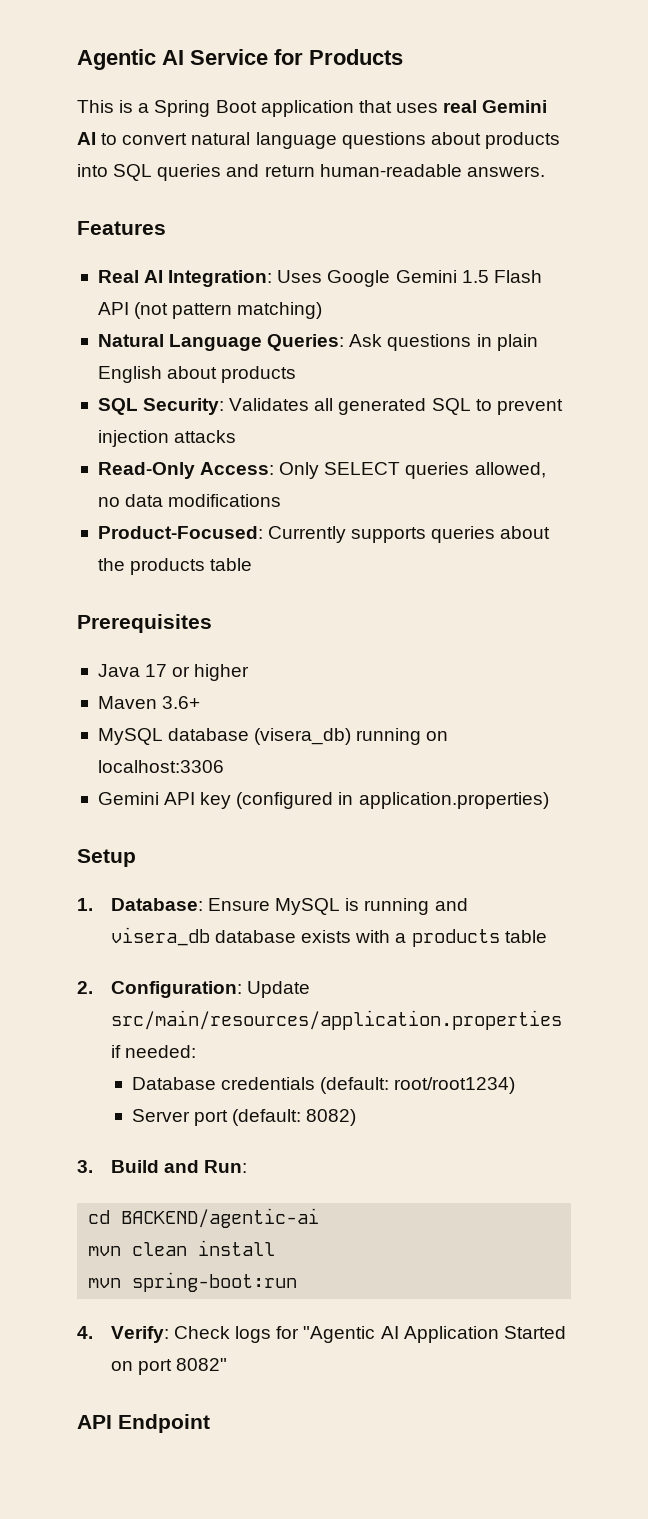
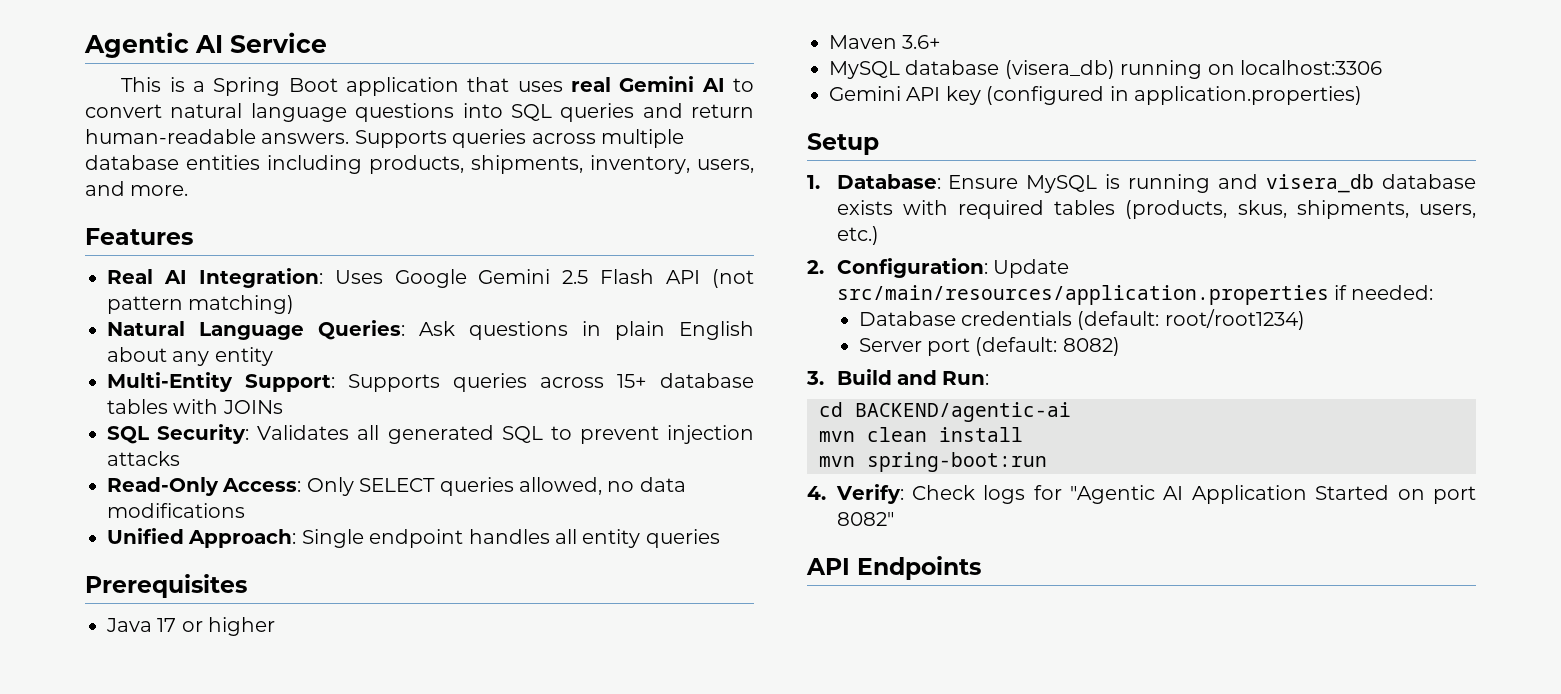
- Agentic AI Service for Products
+ Agentic AI Service
- This is a Spring Boot application that uses real Gemini AI to convert natural language questions about products into SQL queries and return human-readable answers.
+ This is a Spring Boot application that uses real Gemini AI to convert natural language questions into SQL queries and return human-readable answers. Supports queries across multiple database entities including products, shipments, inventory, users, and more.
- Real AI Integration: Uses Google Gemini 1.5 Flash API (not pattern matching)
+ Real AI Integration: Uses Google Gemini 2.5 Flash API (not pattern matching)
- Natural Language Queries: Ask questions in plain English about products
+ Natural Language Queries: Ask questions in plain English about any entity
+ Multi-Entity Support: Supports queries across 15+ database tables with JOINs
- Product-Focused: Currently supports queries about the products table
+ Unified Approach: Single endpoint handles all entity queries
- 1. Database: Ensure MySQL is running and visera_db database exists with a products table
+ 1. Database: Ensure MySQL is running and visera_db database exists with required tables (products, skus, shipments, users, etc.)
- API Endpoint
+ API Endpoints

